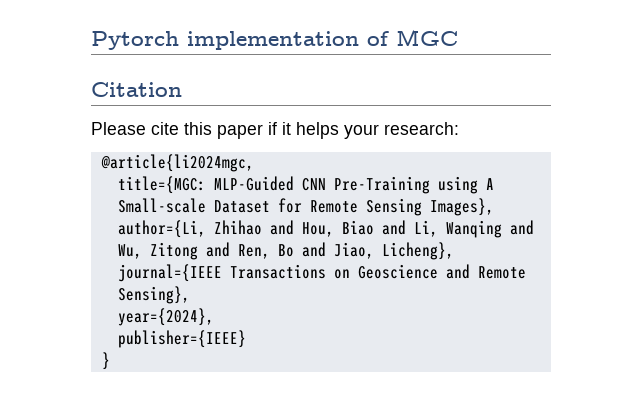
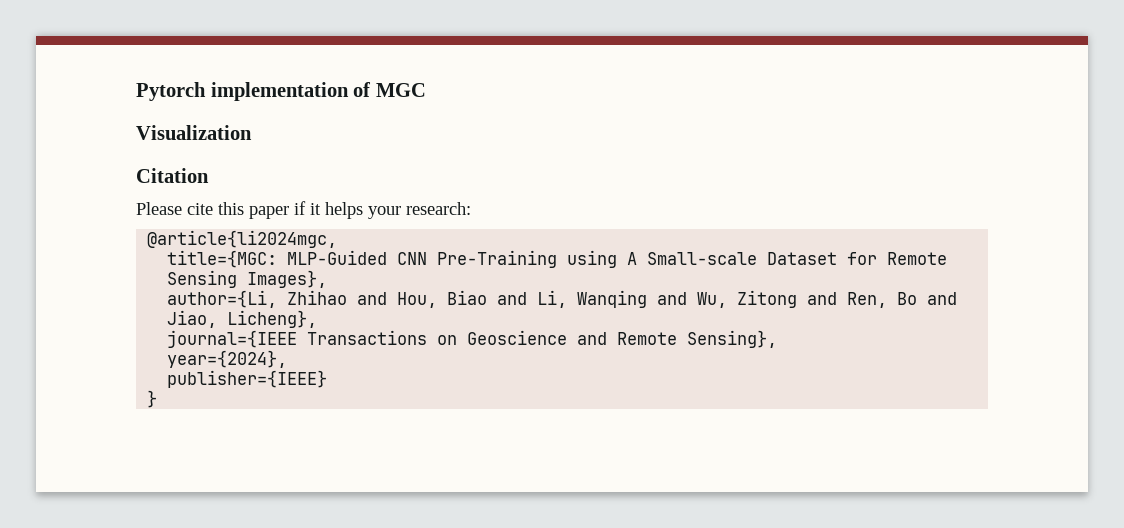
+ Visualization

